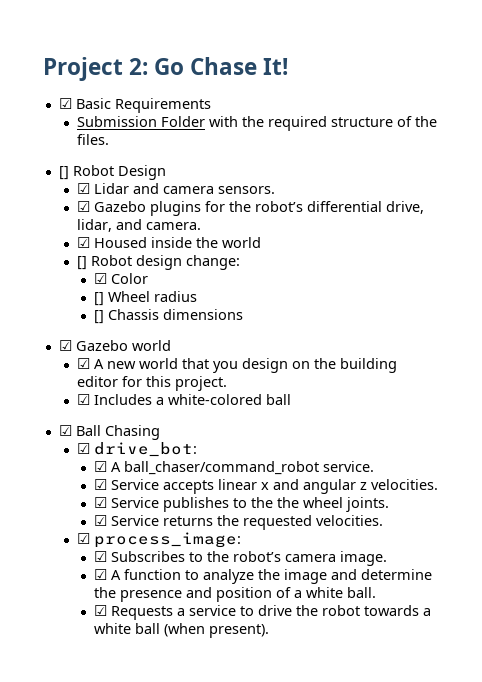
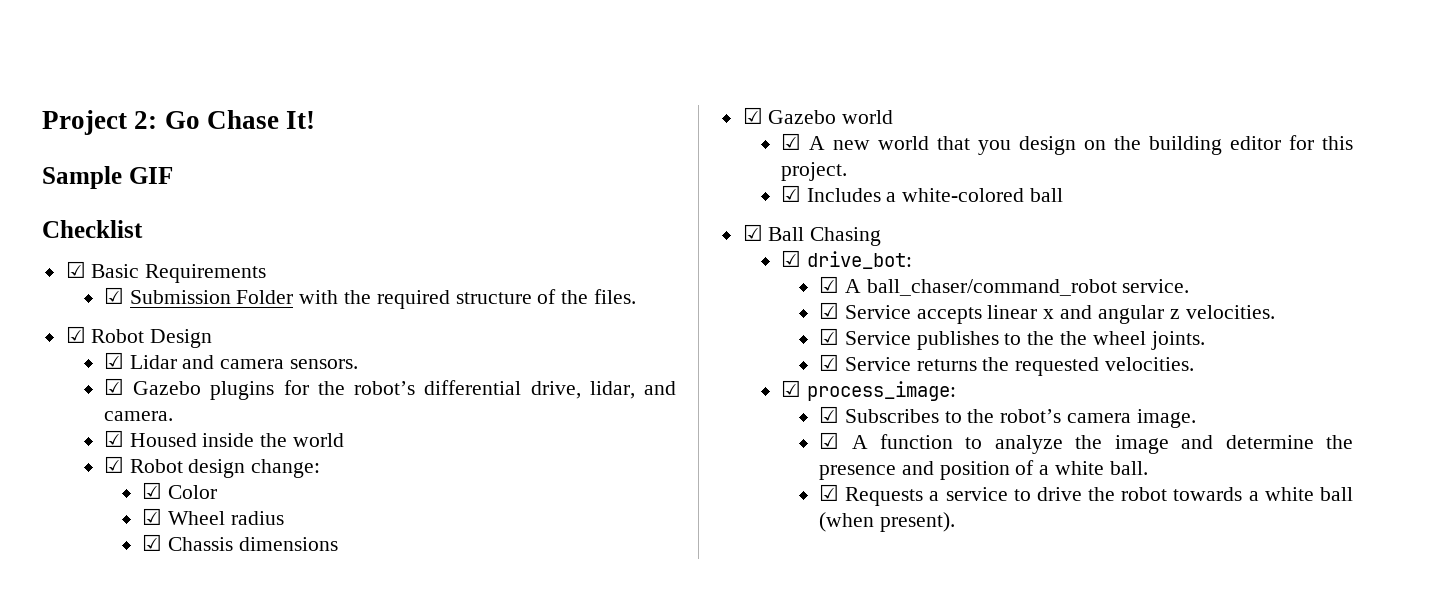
+ Sample GIF
+ Checklist
- Submission Folder with the required structure of the files.
+ ☑ Submission Folder with the required structure of the files.
- [] Robot Design
+ ☑ Robot Design
- [] Robot design change:
+ ☑ Robot design change:
- [] Wheel radius
+ ☑ Wheel radius
- [] Chassis dimensions
+ ☑ Chassis dimensions

